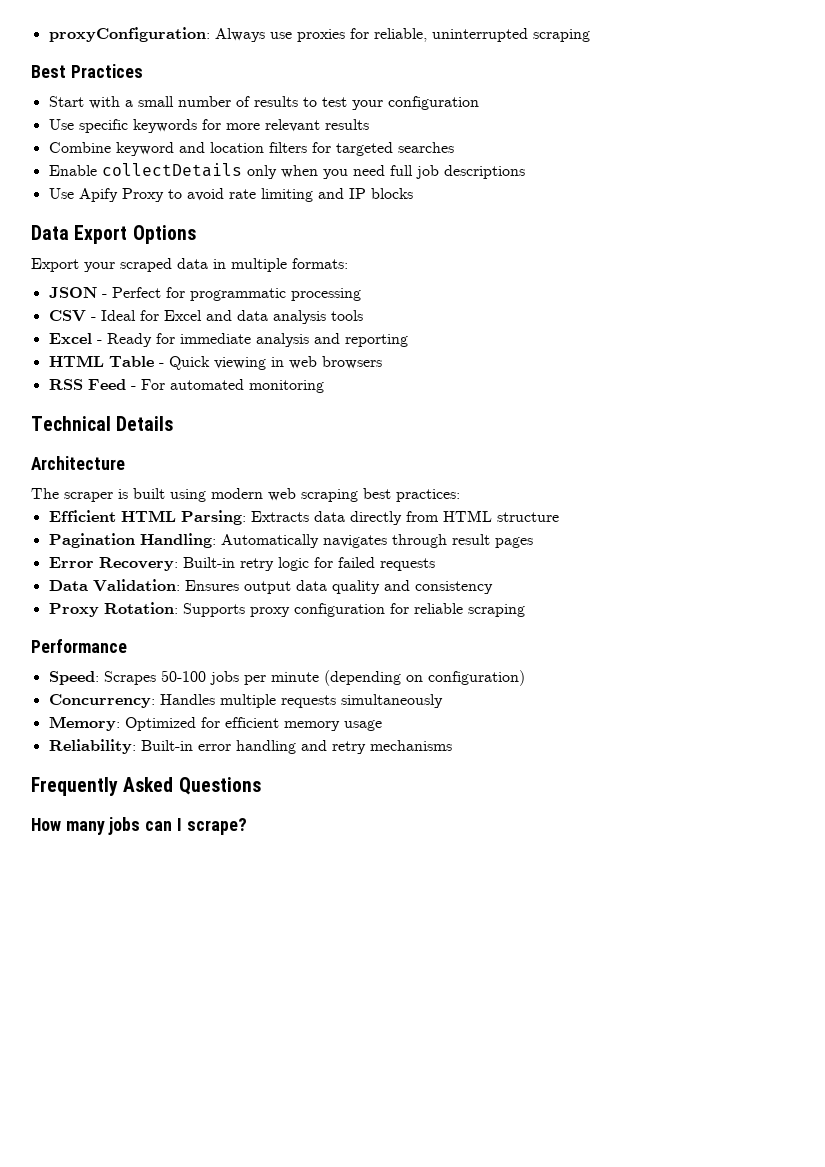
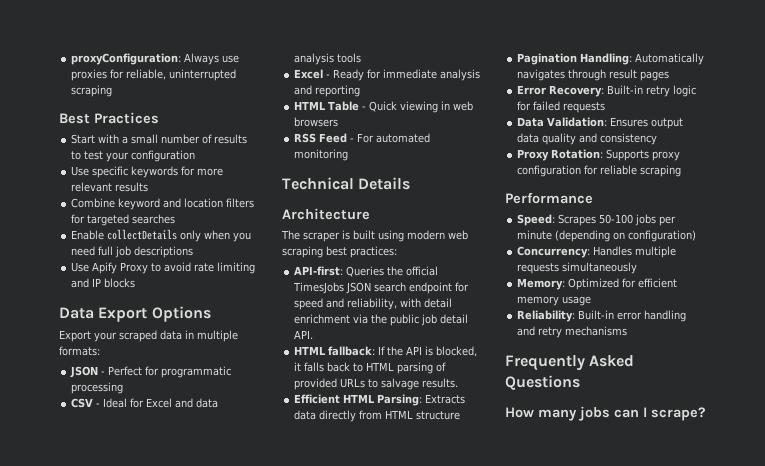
+ API-first: Queries the official TimesJobs JSON search endpoint for speed and reliability, with detail enrichment via the public job detail API.
+ HTML fallback: If the API is blocked, it falls back to HTML parsing of provided URLs to salvage results.

